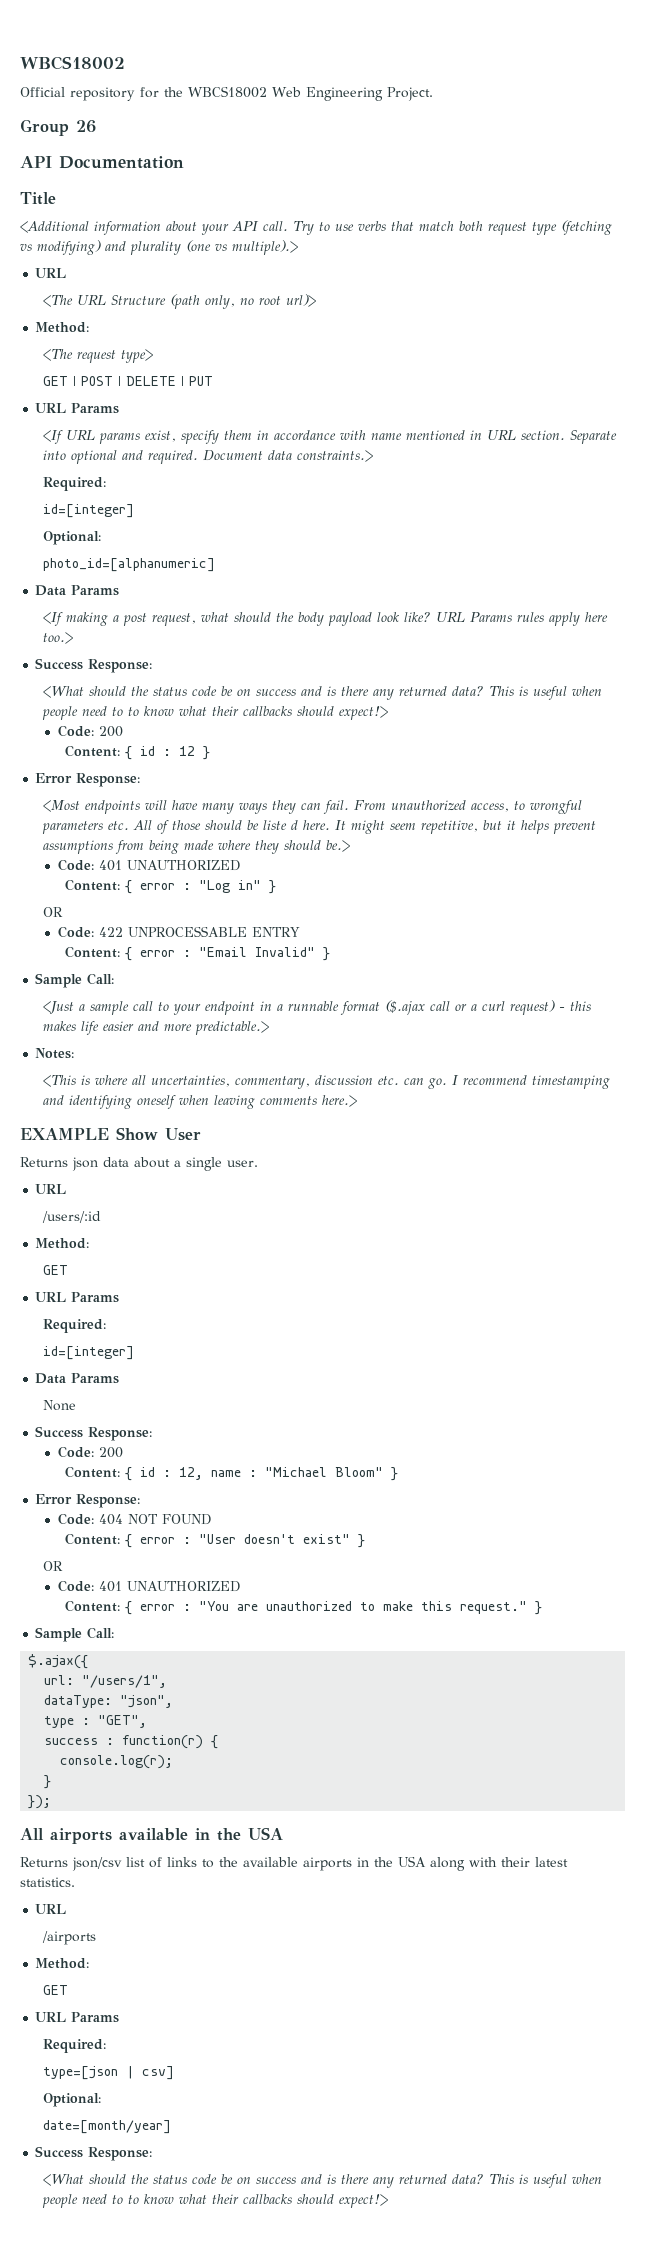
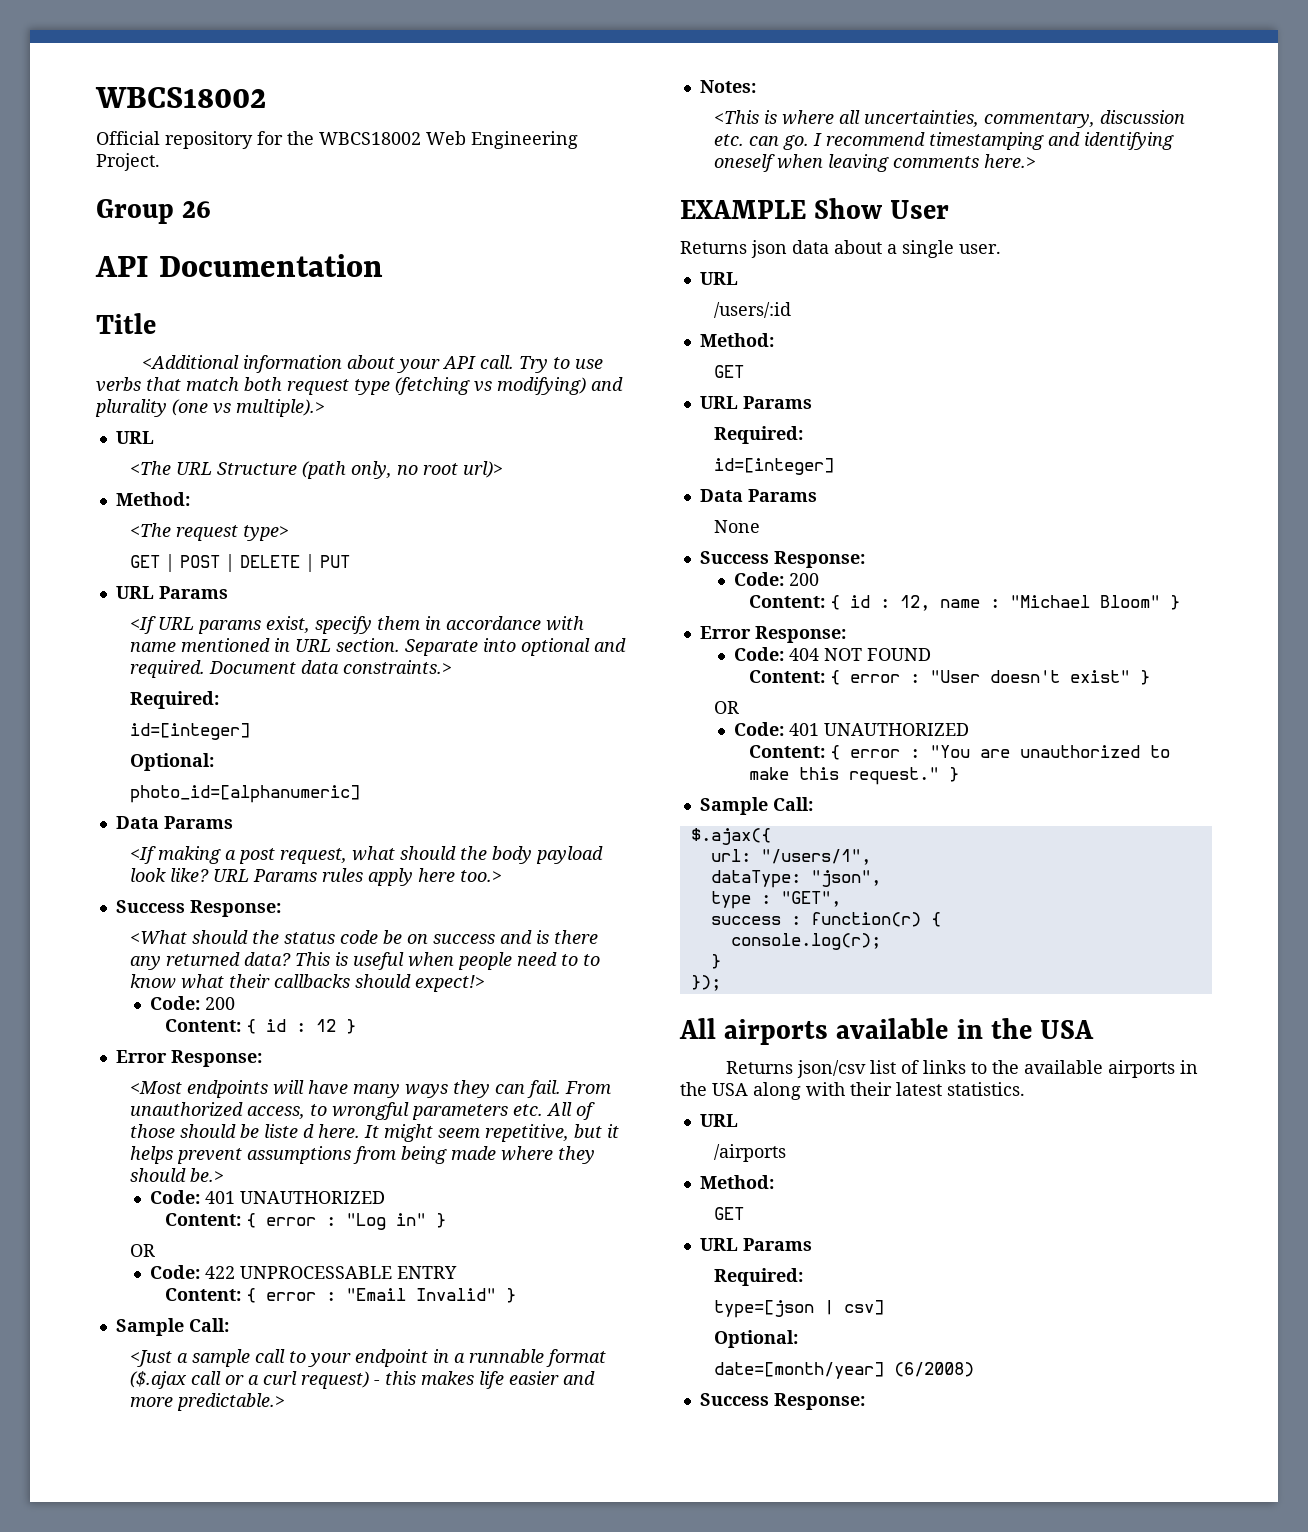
- date=[month/year]
+ date=[month/year] (6/2008)
  Success Response:
- <What should the status code be on success and is there any returned data? This is useful when people need to to know what their callbacks should expect!>

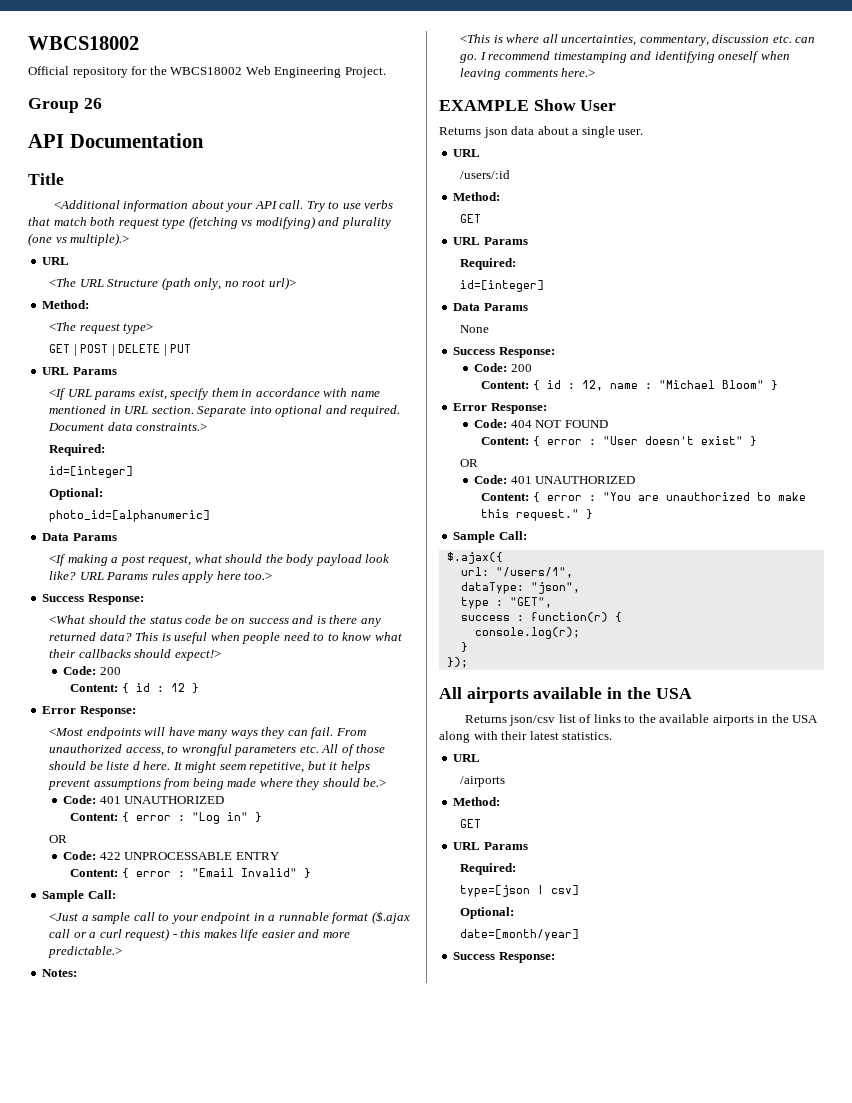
- date=[month/year] (6/2008)
+ date=[month/year]

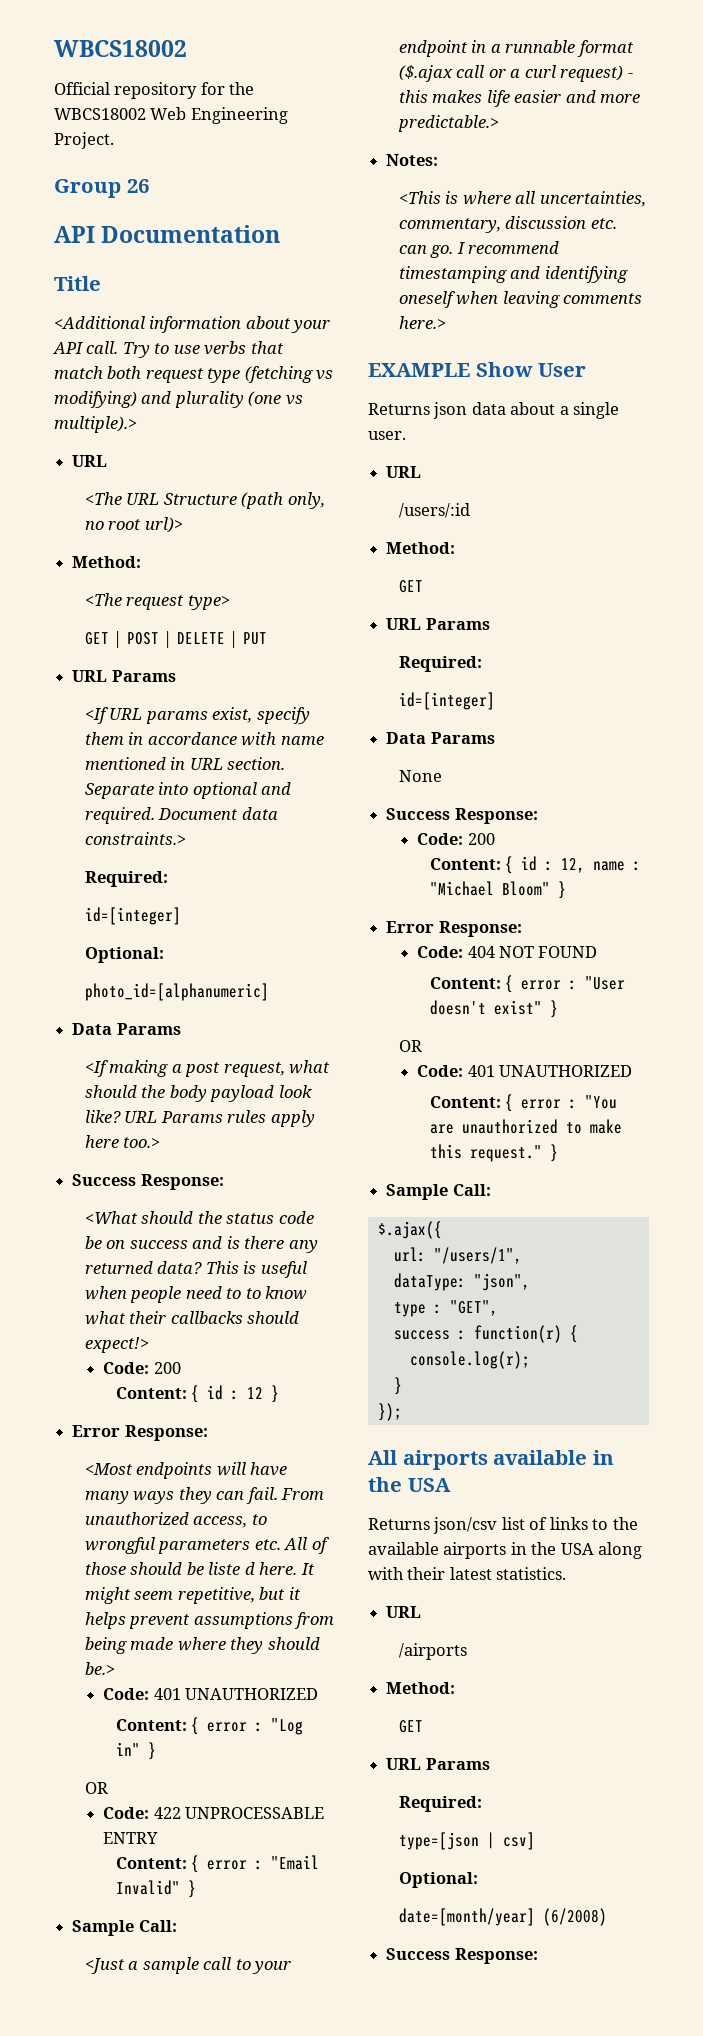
- date=[month/year]
+ date=[month/year] (6/2008)

